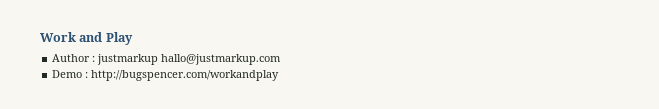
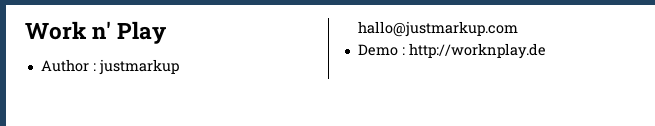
- Work and Play
+ Work n' Play
- Demo : http://bugspencer.com/workandplay
+ Demo : http://worknplay.de

